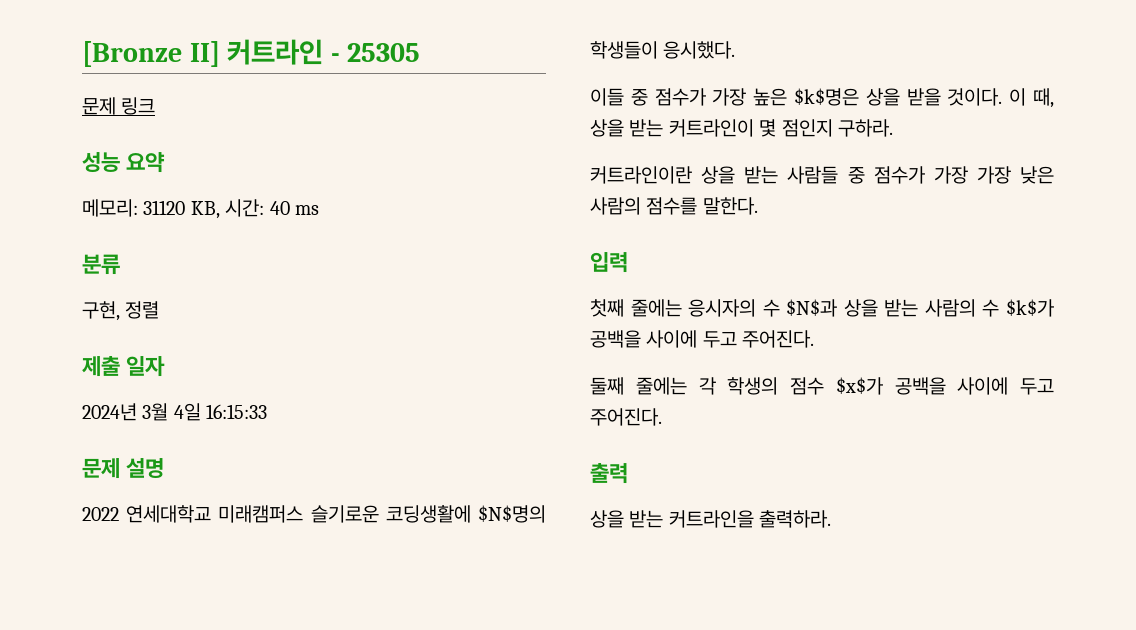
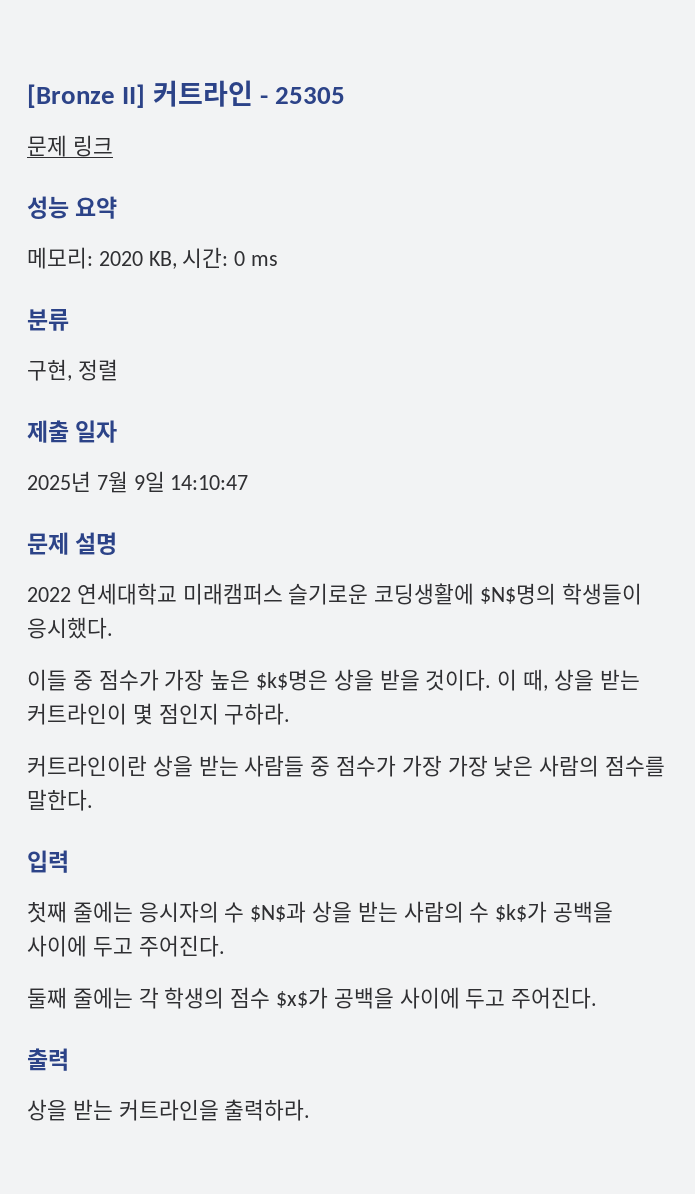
- 메모리: 31120 KB, 시간: 40 ms
+ 메모리: 2020 KB, 시간: 0 ms
- 2024년 3월 4일 16:15:33
+ 2025년 7월 9일 14:10:47

